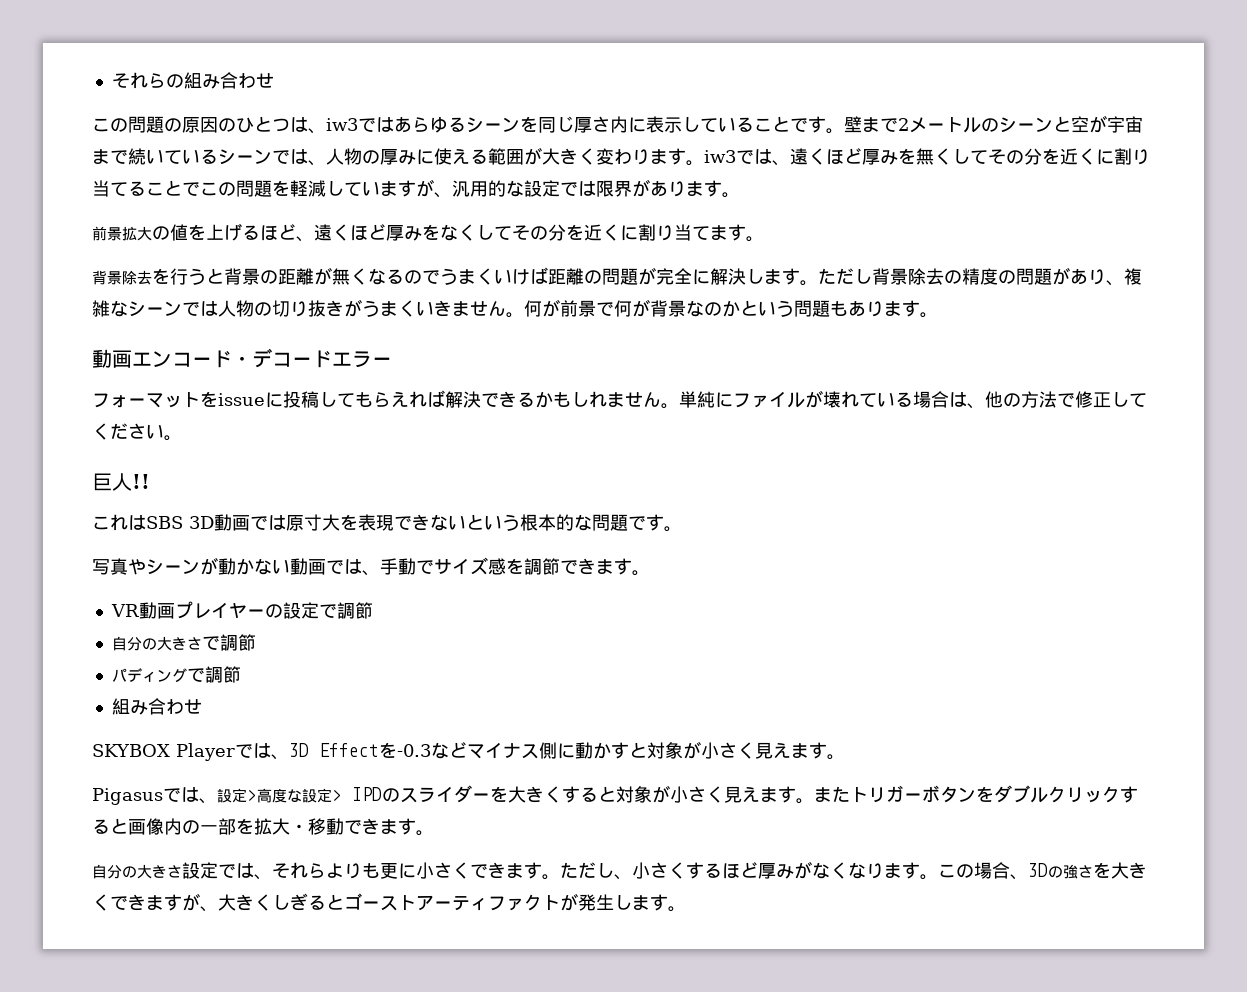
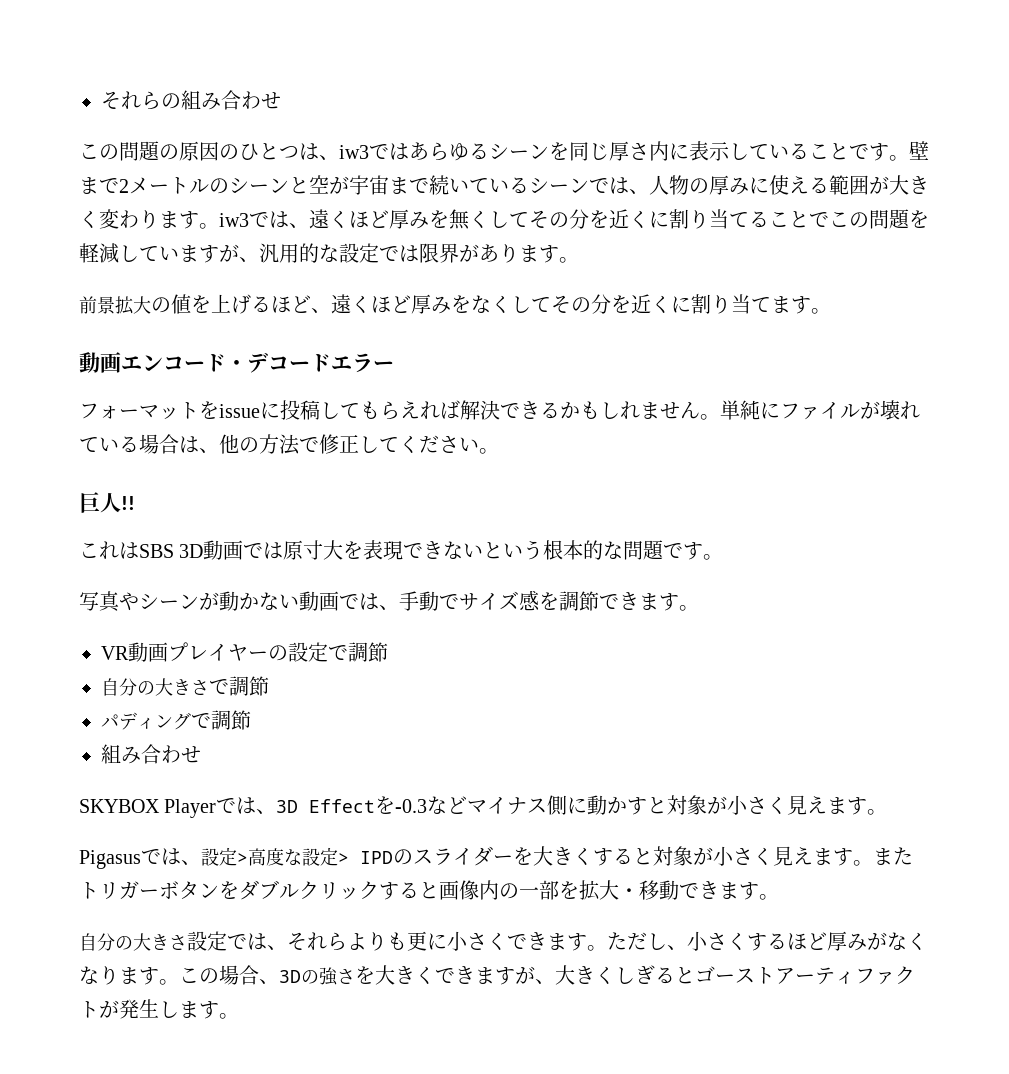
- 背景除去を行うと背景の距離が無くなるのでうまくいけば距離の問題が完全に解決します。ただし背景除去の精度の問題があり、複雑なシーンでは人物の切り抜きがうまくいきません。何が前景で何が背景なのかという問題もあります。

